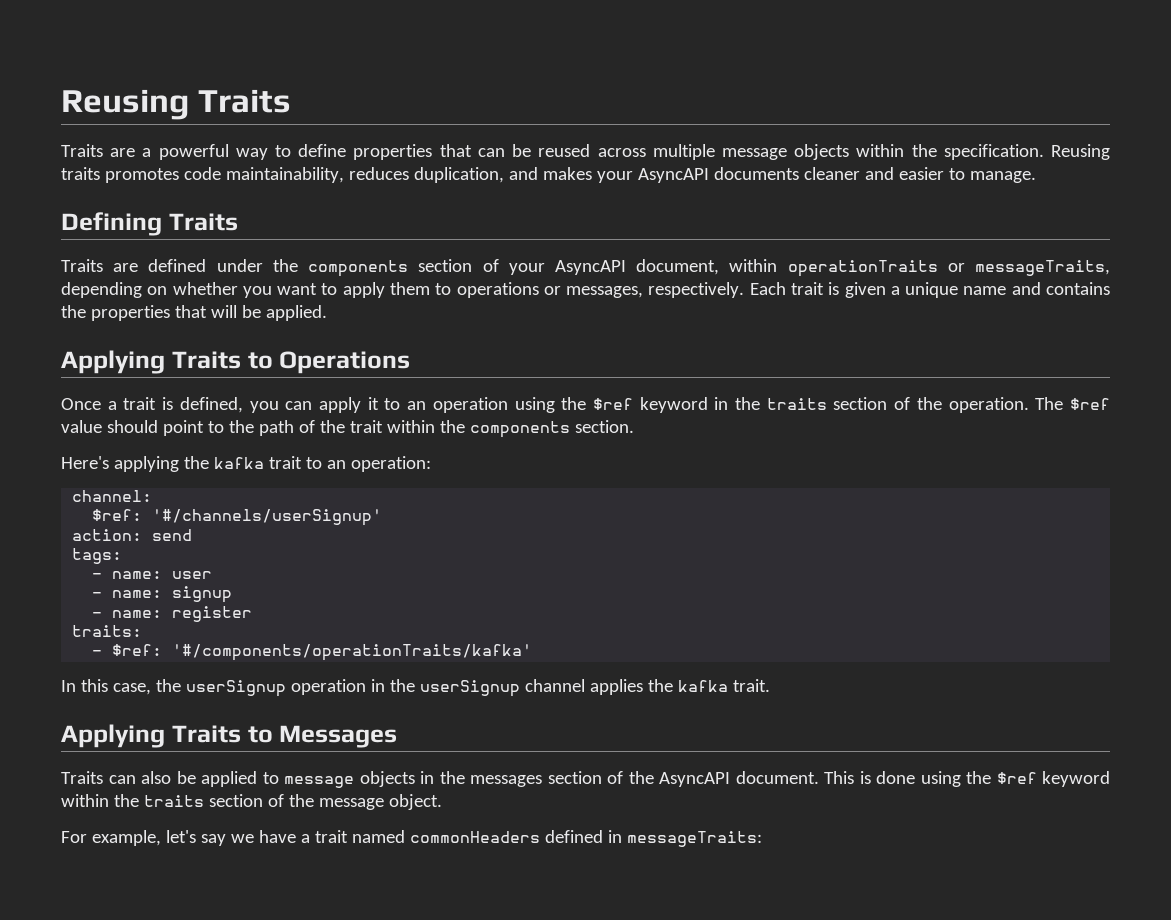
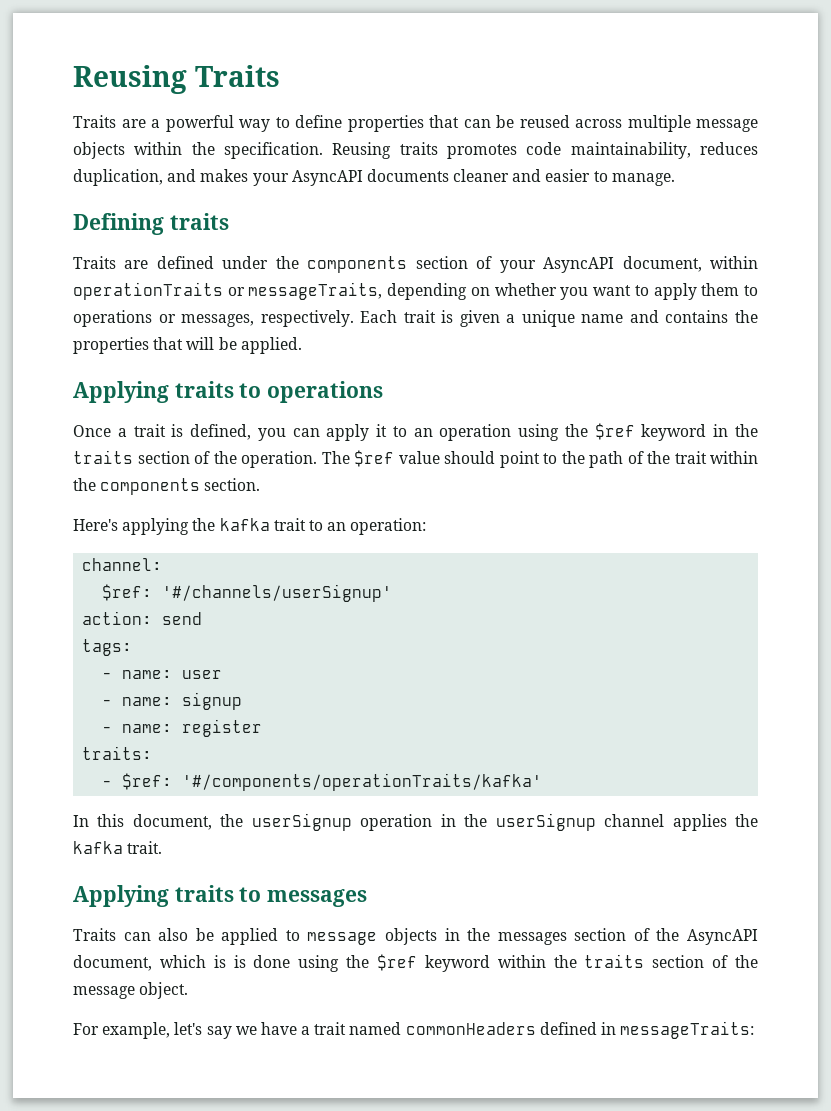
- Defining Traits
+ Defining traits
- Applying Traits to Operations
+ Applying traits to operations
- In this case, the userSignup operation in the userSignup channel applies the kafka trait.
+ In this document, the userSignup operation in the userSignup channel applies the kafka trait.
- Applying Traits to Messages
+ Applying traits to messages
- Traits can also be applied to message objects in the messages section of the AsyncAPI document. This is done using the $ref keyword within the traits section of the message object.
+ Traits can also be applied to message objects in the messages section of the AsyncAPI document, which is is done using the $ref keyword within the traits section of the message object.

